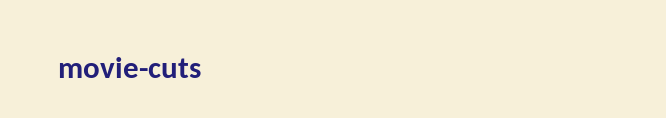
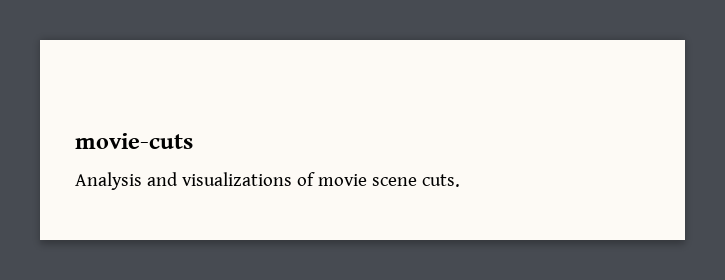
+ Analysis and visualizations of movie scene cuts.

